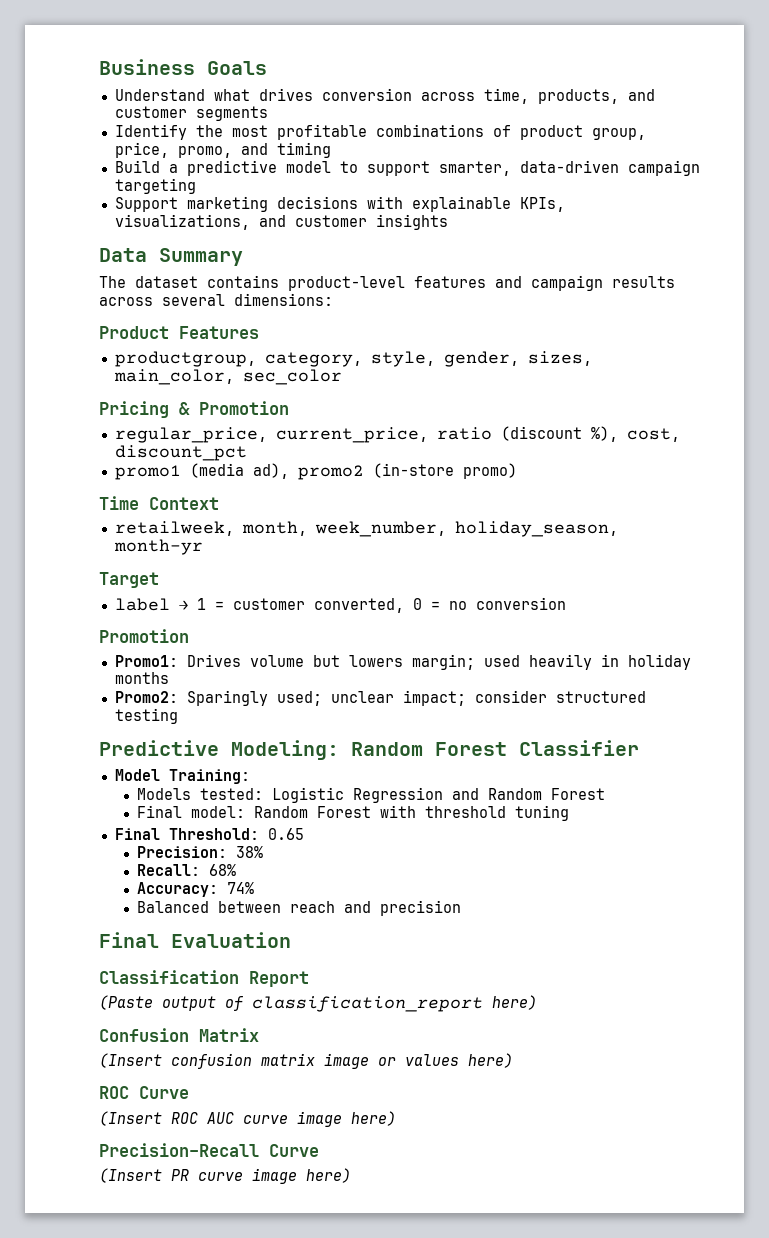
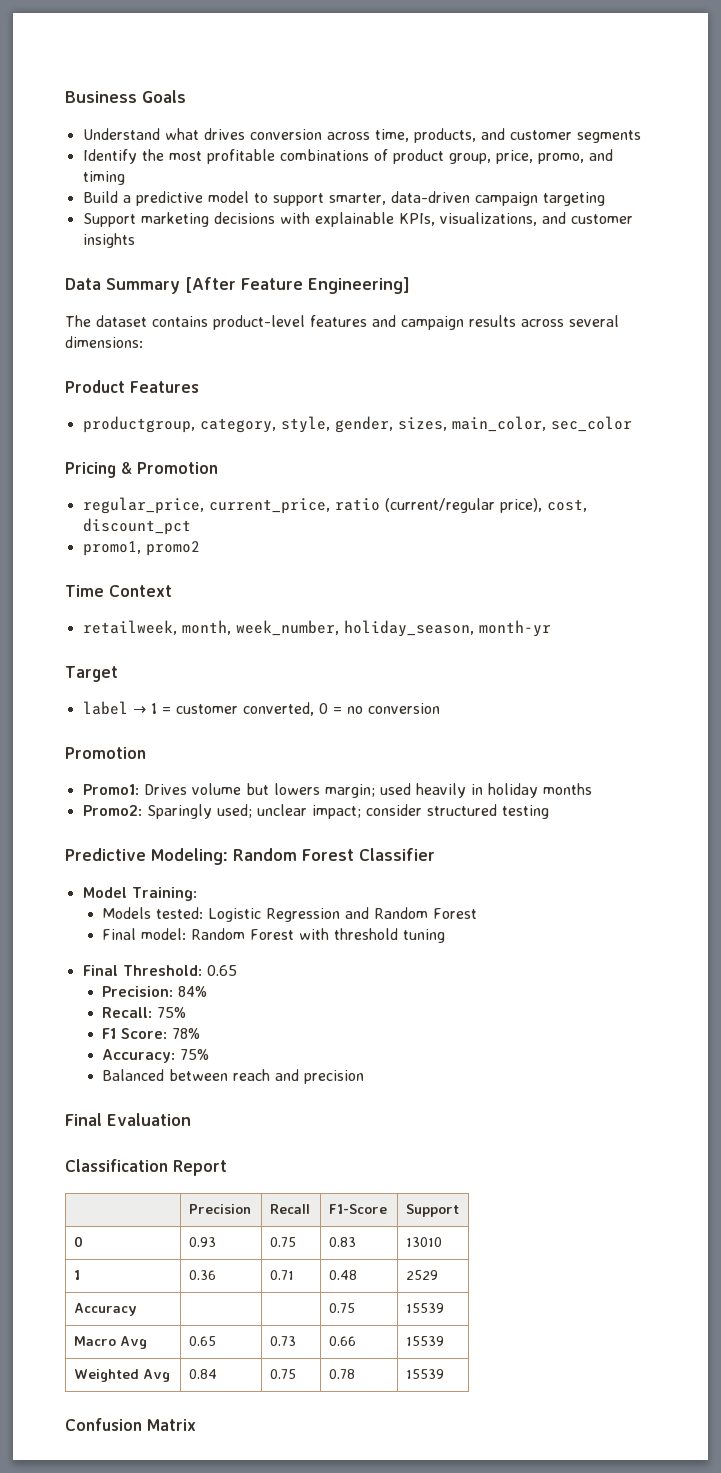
- Data Summary
+ Data Summary [After Feature Engineering]
- regular_price, current_price, ratio (discount %), cost, discount_pct
+ regular_price, current_price, ratio (current/regular price), cost, discount_pct
- promo1 (media ad), promo2 (in-store promo)
+ promo1, promo2
- Precision: 38%
+ Precision: 84%
- Recall: 68%
+ Recall: 75%
+ F1 Score: 78%
- Accuracy: 74%
+ Accuracy: 75%
- (Paste output of classification_report here)
+ | Precision | Recall | F1-Score | Support
+ 0 | 0.93 | 0.75 | 0.83 | 13010
+ 1 | 0.36 | 0.71 | 0.48 | 2529
+ Accuracy | | | 0.75 | 15539
+ Macro Avg | 0.65 | 0.73 | 0.66 | 15539
+ Weighted Avg | 0.84 | 0.75 | 0.78 | 15539
  Confusion Matrix
- (Insert confusion matrix image or values here)
- ROC Curve
- (Insert ROC AUC curve image here)
- Precision–Recall Curve
- (Insert PR curve image here)

